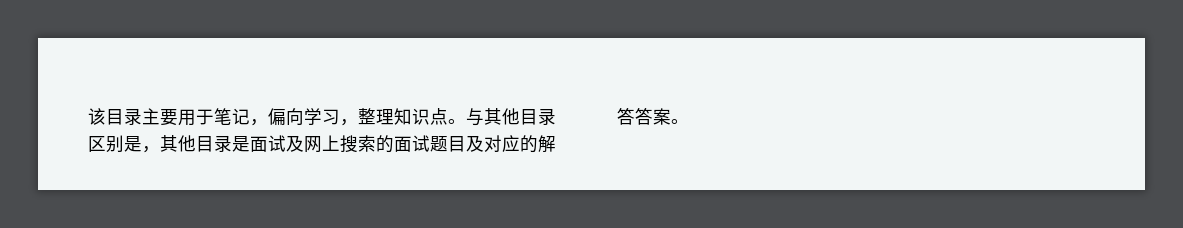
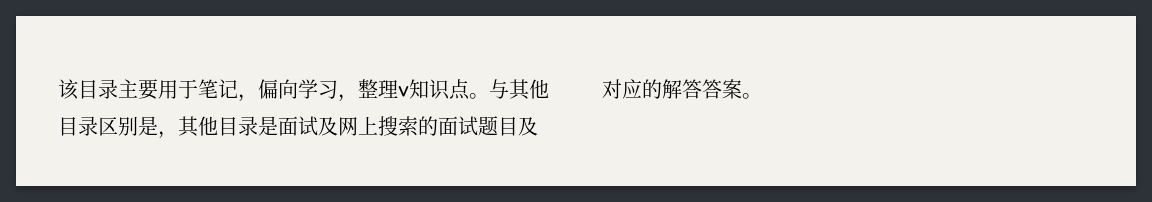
- 该目录主要用于笔记，偏向学习，整理知识点。
+ 该目录主要用于笔记，偏向学习，整理v知识点。

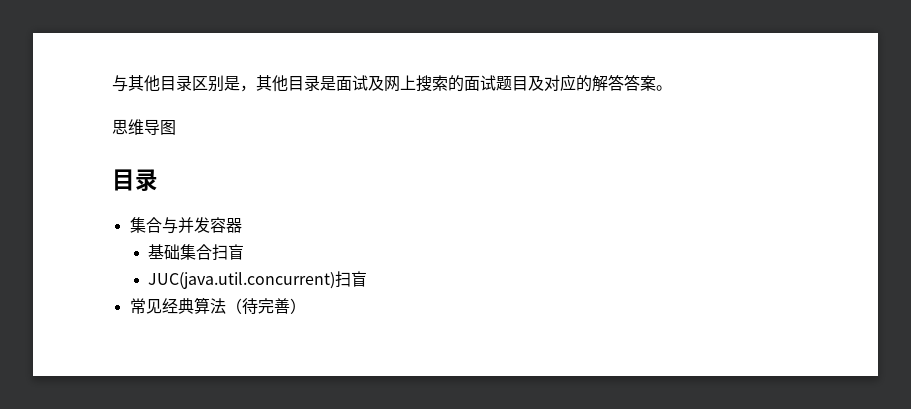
- 该目录主要用于笔记，偏向学习，整理v知识点。
+ 思维导图
+ 目录
+ 集合与并发容器
+ 基础集合扫盲
+ JUC(java.util.concurrent)扫盲
+ 常见经典算法（待完善）

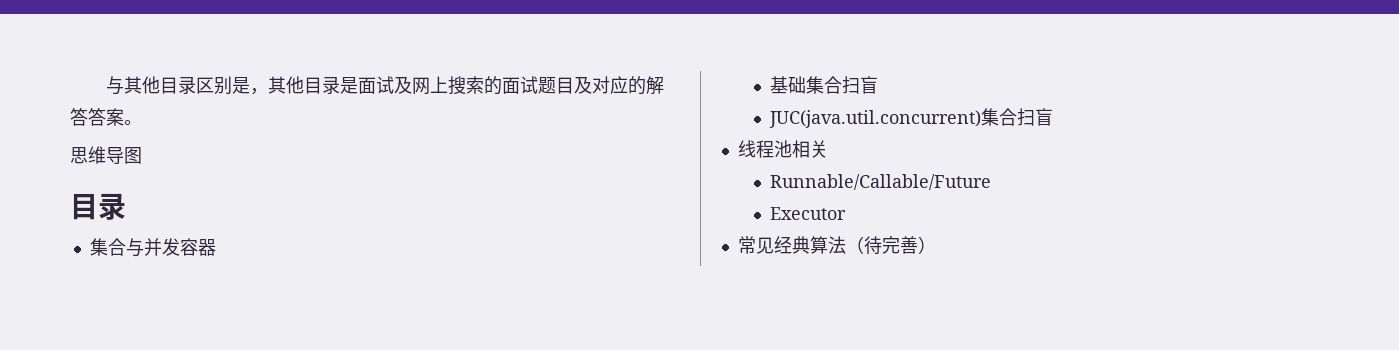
- JUC(java.util.concurrent)扫盲
+ JUC(java.util.concurrent)集合扫盲
+ 线程池相关
+ Runnable/Callable/Future
+ Executor

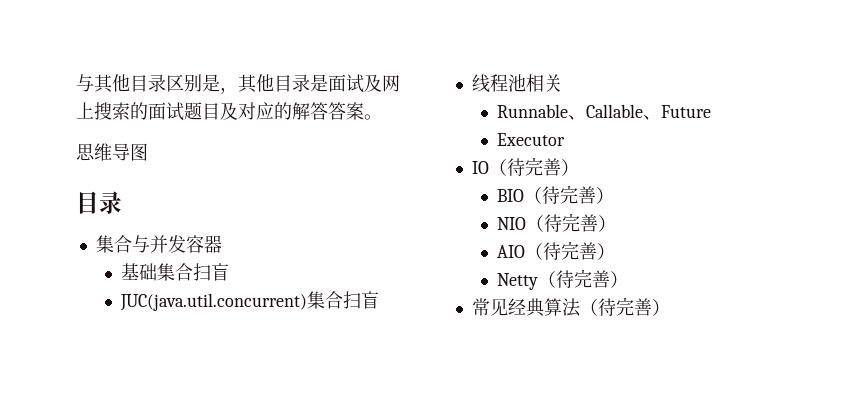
- Runnable/Callable/Future
+ Runnable、Callable、Future
  Executor
+ IO（待完善）
+ BIO（待完善）
+ NIO（待完善）
+ AIO（待完善）
+ Netty（待完善）

